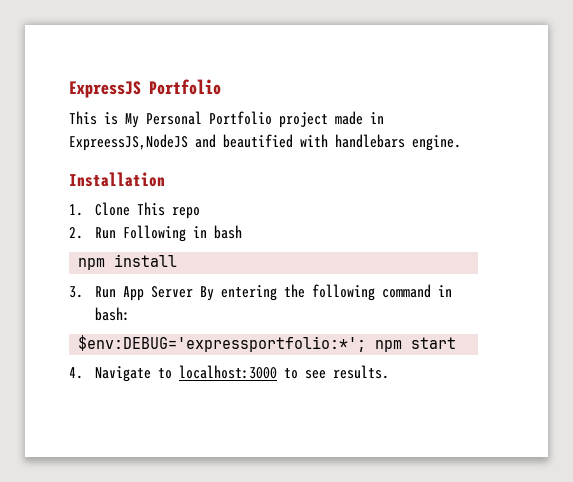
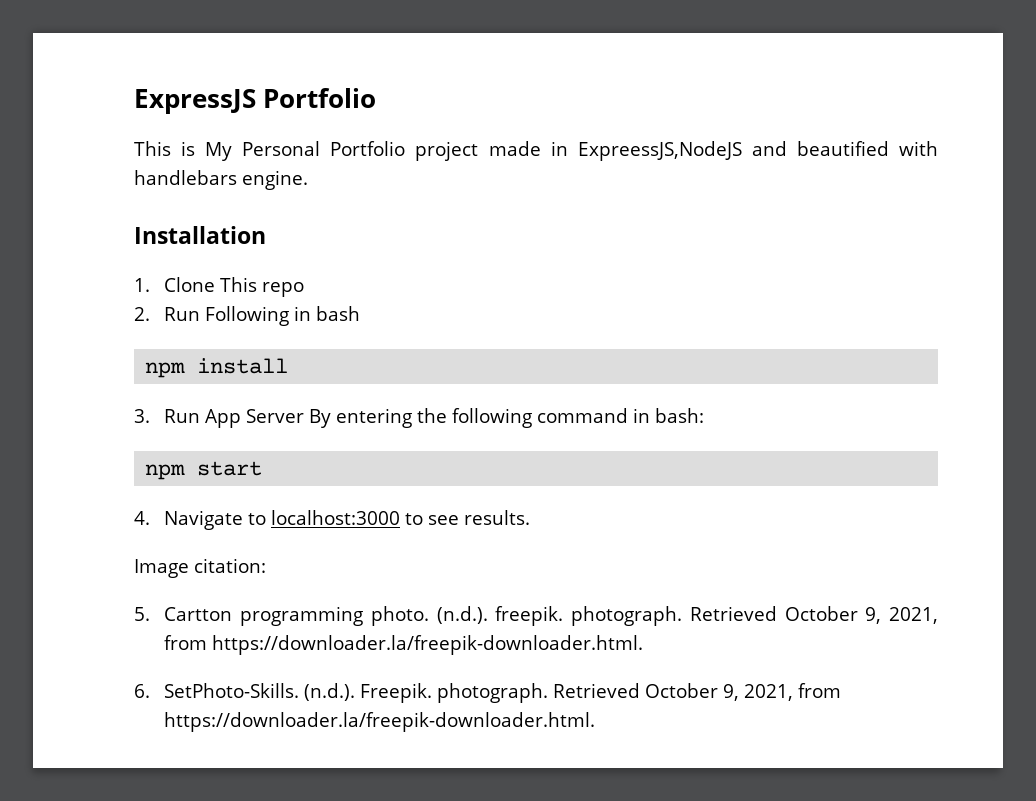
- $env:DEBUG='expressportfolio:*'; npm start
+ npm start
+ Image citation:
+ 5. Cartton programming photo. (n.d.). freepik. photograph. Retrieved October 9, 2021, from https://downloader.la/freepik-downloader.html.
+ 6. SetPhoto-Skills. (n.d.). Freepik. photograph. Retrieved October 9, 2021, from https://downloader.la/freepik-downloader.html.

